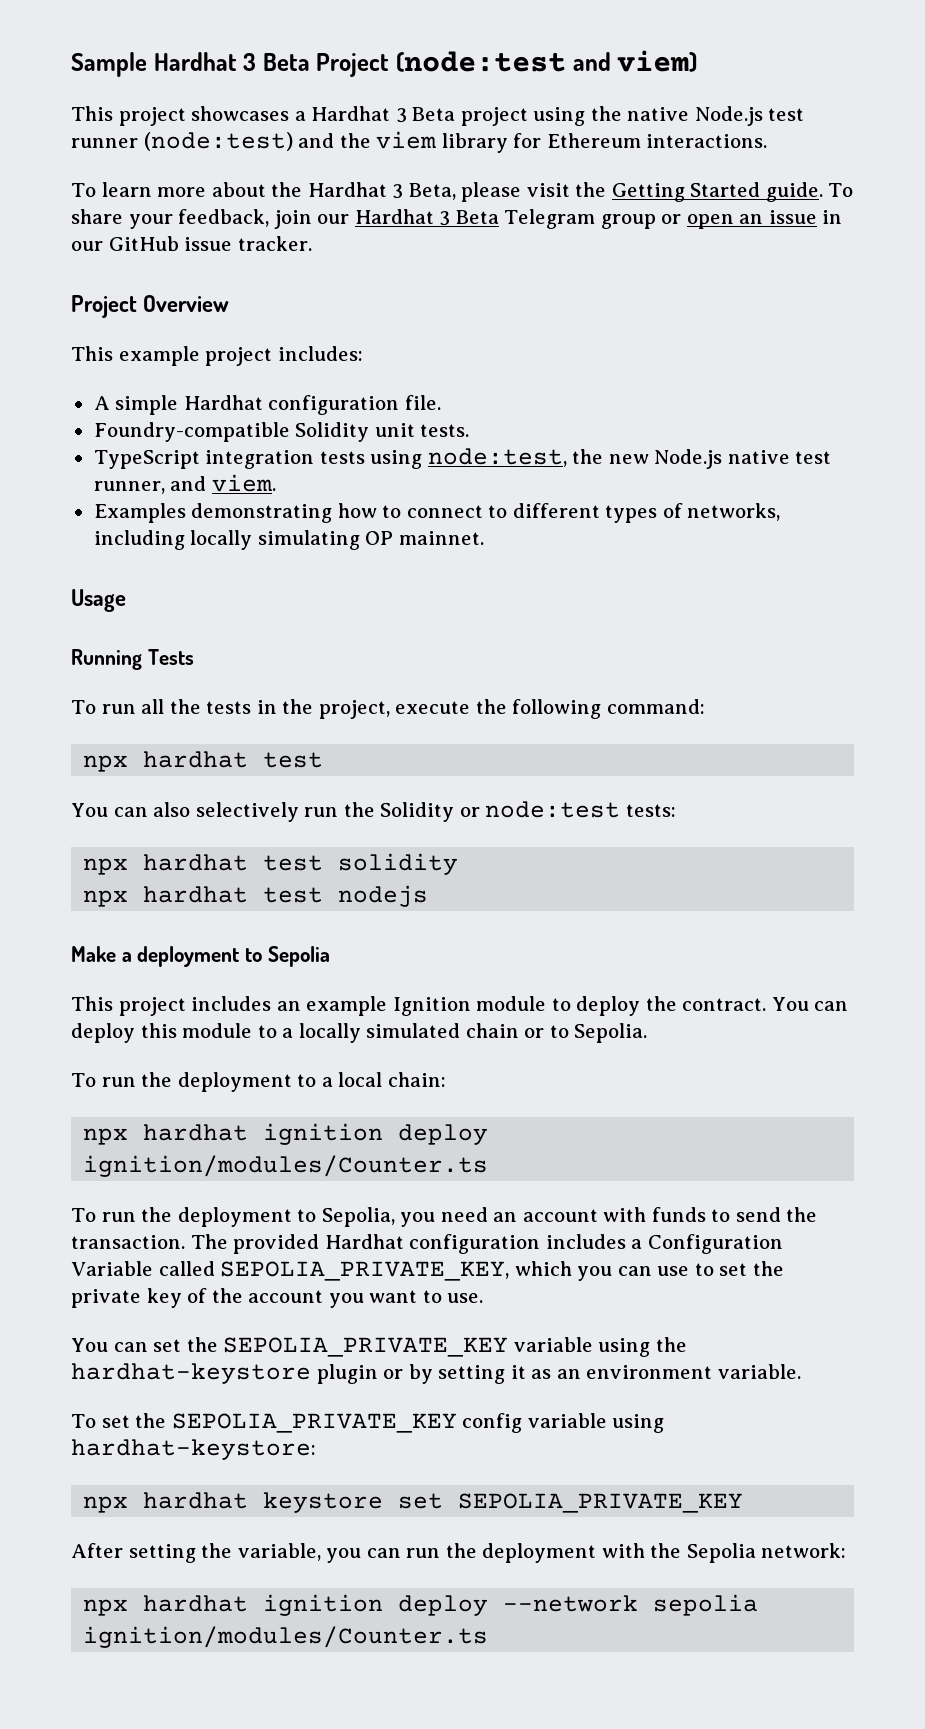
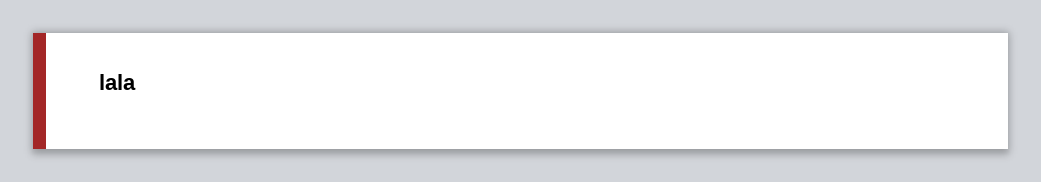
- Sample Hardhat 3 Beta Project (node:test and viem)
- This project showcases a Hardhat 3 Beta project using the native Node.js test runner (node:test) and the viem library for Ethereum interactions.
- To learn more about the Hardhat 3 Beta, please visit the Getting Started guide. To share your feedback, join our Hardhat 3 Beta Telegram group or open an issue in our GitHub issue tracker.
- Project Overview
- This example project includes:
- A simple Hardhat configuration file.
- Foundry-compatible Solidity unit tests.
- TypeScript integration tests using node:test, the new Node.js native test runner, and viem.
- Examples demonstrating how to connect to different types of networks, including locally simulating OP mainnet.
- Usage
- Running Tests
- To run all the tests in the project, execute the following command:
- npx hardhat test
- You can also selectively run the Solidity or node:test tests:
- npx hardhat test solidity
- npx hardhat test nodejs
- Make a deployment to Sepolia
- This project includes an example Ignition module to deploy the contract. You can deploy this module to a locally simulated chain or to Sepolia.
- To run the deployment to a local chain:
- npx hardhat ignition deploy ignition/modules/Counter.ts
- To run the deployment to Sepolia, you need an account with funds to send the transaction. The provided Hardhat configuration includes a Configuration Variable called SEPOLIA_PRIVATE_KEY, which you can use to set the private key of the account you want to use.
- You can set the SEPOLIA_PRIVATE_KEY variable using the hardhat-keystore plugin or by setting it as an environment variable.
- To set the SEPOLIA_PRIVATE_KEY config variable using hardhat-keystore:
- npx hardhat keystore set SEPOLIA_PRIVATE_KEY
- After setting the variable, you can run the deployment with the Sepolia network:
- npx hardhat ignition deploy --network sepolia ignition/modules/Counter.ts
+ lala

